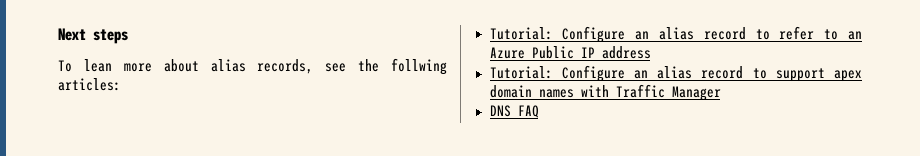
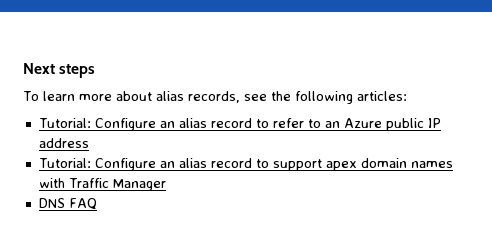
- To lean more about alias records, see the follwing articles:
+ To learn more about alias records, see the following articles:
- Tutorial: Configure an alias record to refer to an Azure Public IP address
+ Tutorial: Configure an alias record to refer to an Azure public IP address

